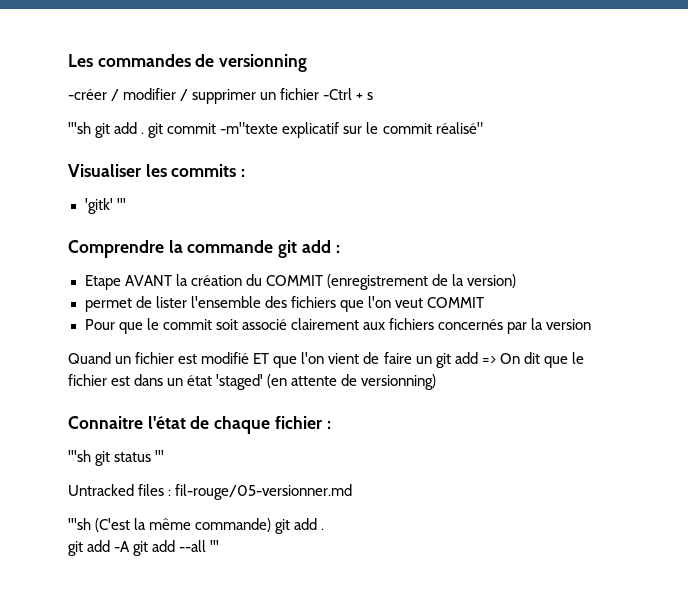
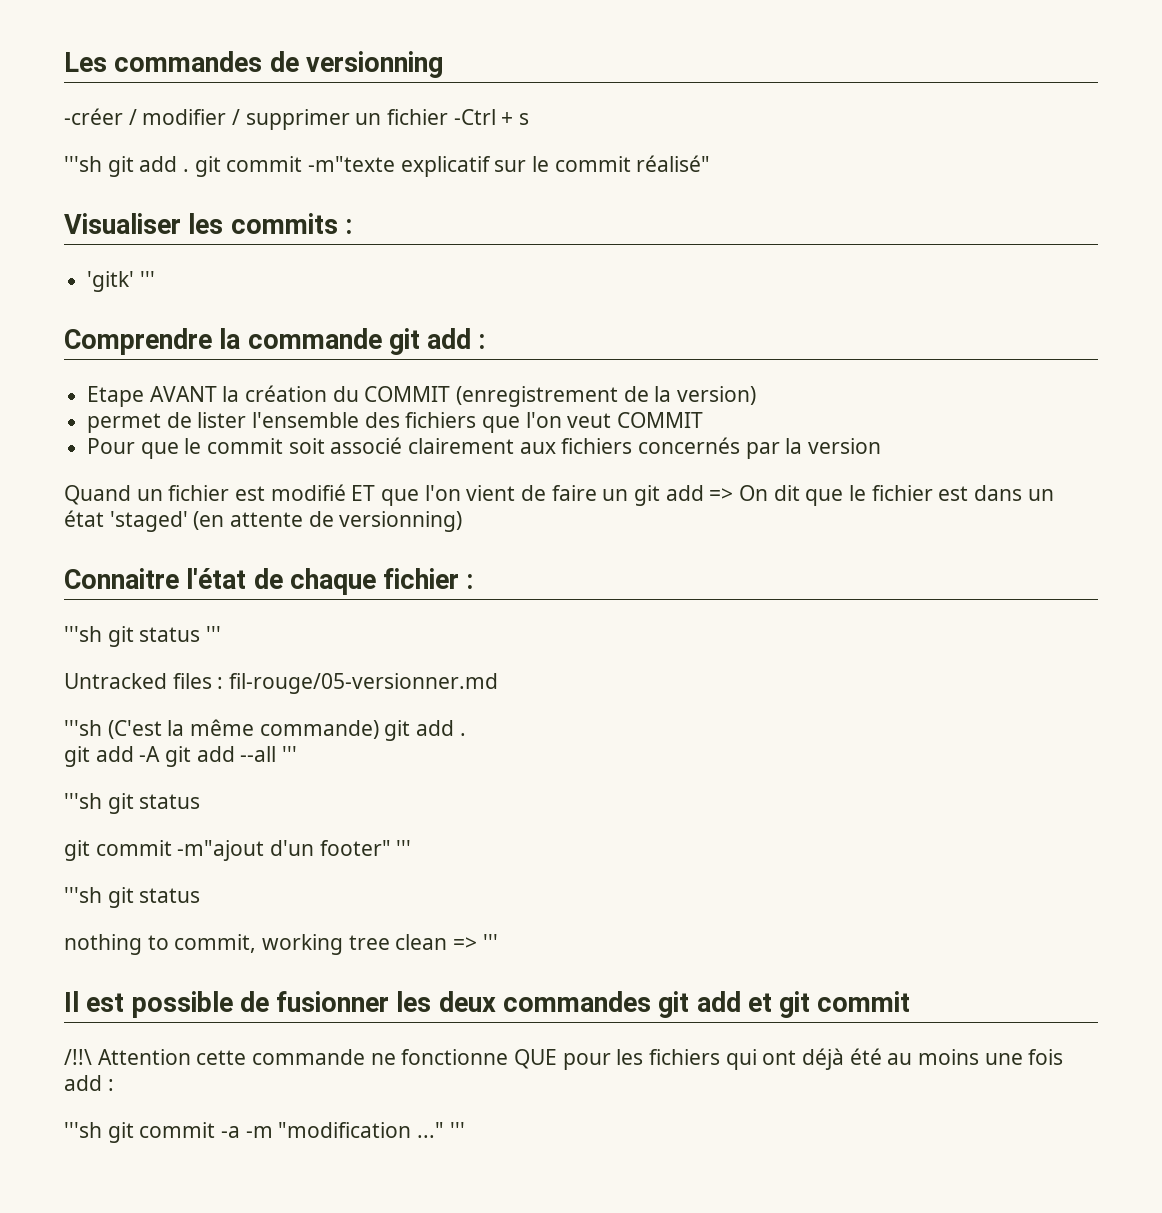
  git add -A git add --all '''
+ '''sh git status
+ git commit -m"ajout d'un footer" '''
+ '''sh git status
+ nothing to commit, working tree clean => '''
+ Il est possible de fusionner les deux commandes git add et git commit
+ /!!\ Attention cette commande ne fonctionne QUE pour les fichiers qui ont déjà été au moins une fois add :
+ '''sh git commit -a -m "modification ..." '''

